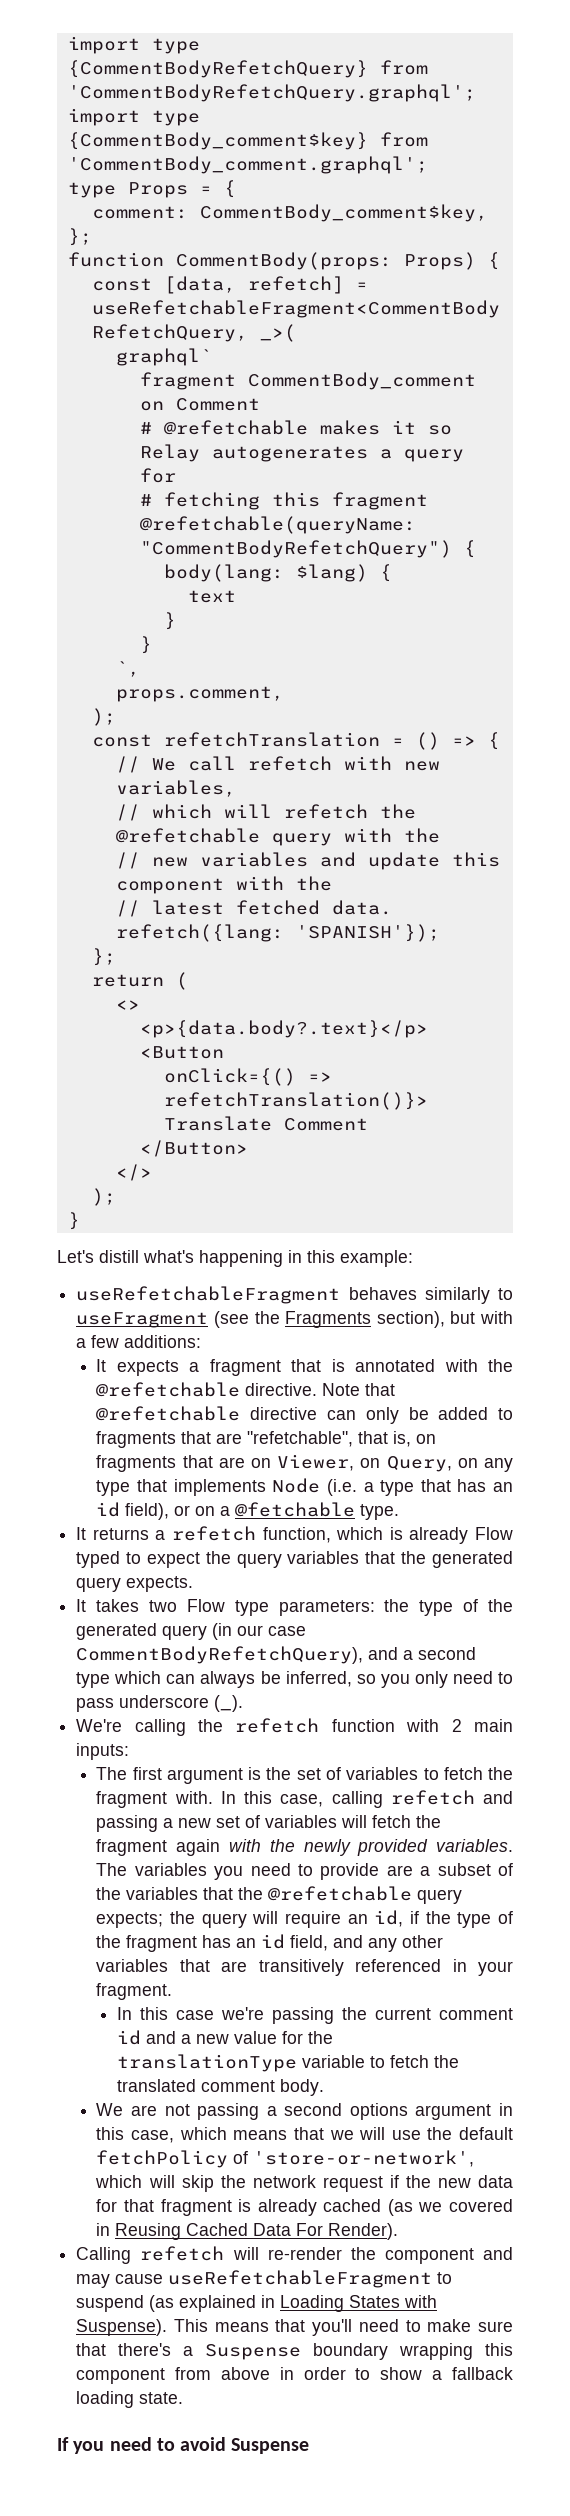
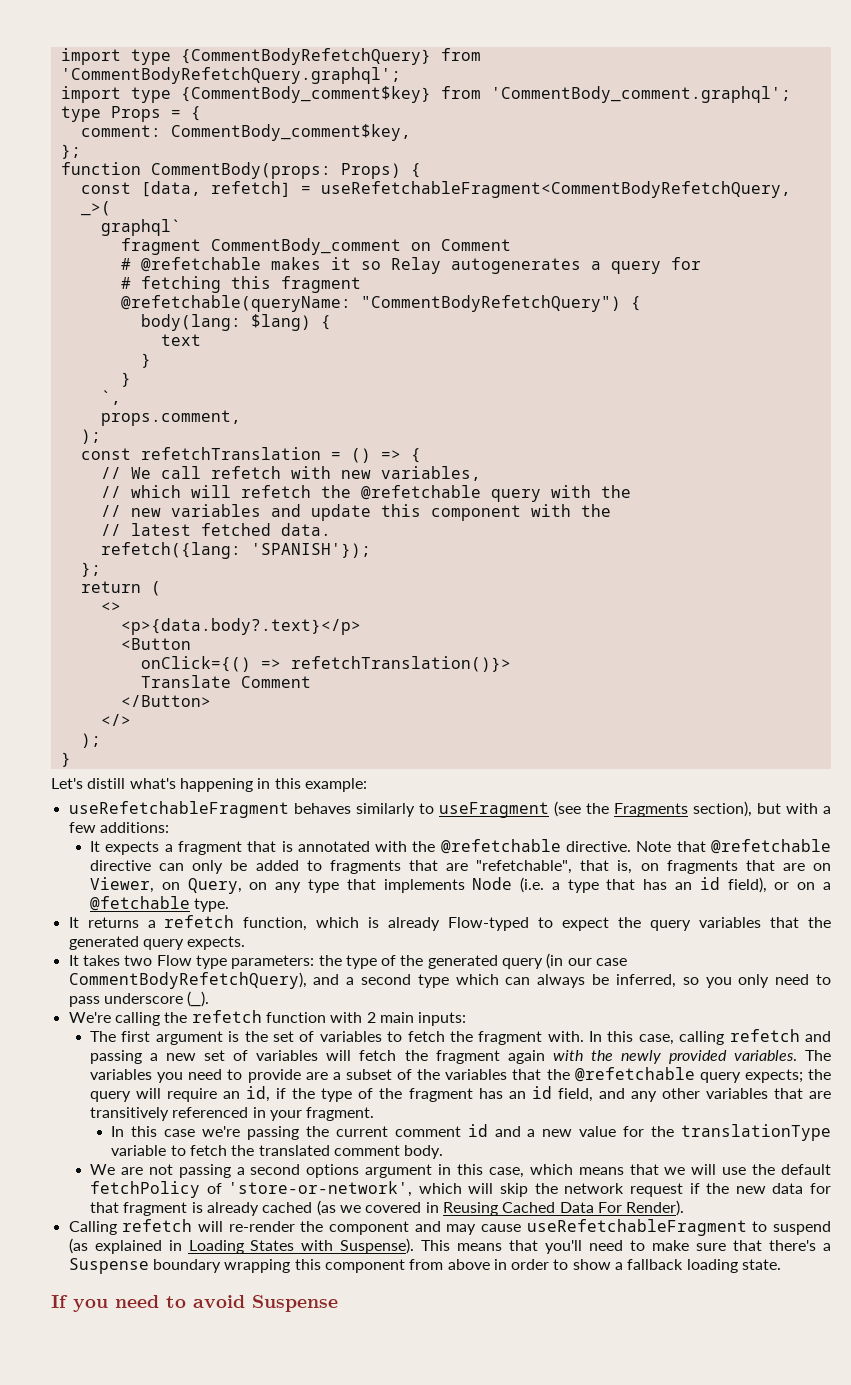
- It returns a refetch function, which is already Flow typed to expect the query variables that the generated query expects.
+ It returns a refetch function, which is already Flow-typed to expect the query variables that the generated query expects.

